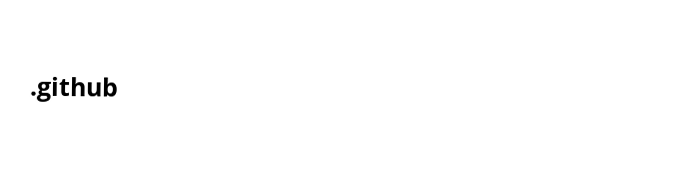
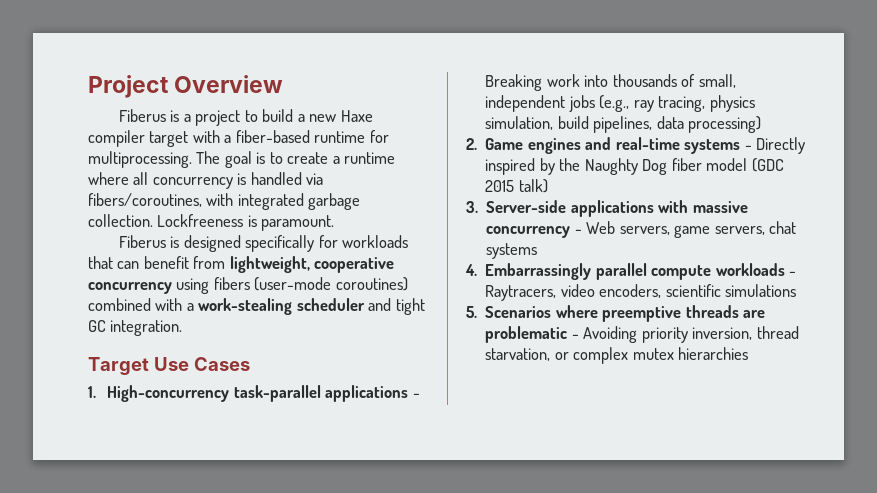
- .github
+ Project Overview
+ Fiberus is a project to build a new Haxe compiler target with a fiber-based runtime for multiprocessing. The goal is to create a runtime where all concurrency is handled via fibers/coroutines, with integrated garbage collection. Lockfreeness is paramount.
+ Fiberus is designed specifically for workloads that can benefit from lightweight, cooperative concurrency using fibers (user-mode coroutines) combined with a work-stealing scheduler and tight GC integration.
+ Target Use Cases
+ 1. High-concurrency task-parallel applications - Breaking work into thousands of small, independent jobs (e.g., ray tracing, physics simulation, build pipelines, data processing)
+ 2. Game engines and real-time systems - Directly inspired by the Naughty Dog fiber model (GDC 2015 talk)
+ 3. Server-side applications with massive concurrency - Web servers, game servers, chat systems
+ 4. Embarrassingly parallel compute workloads - Raytracers, video encoders, scientific simulations
+ 5. Scenarios where preemptive threads are problematic - Avoiding priority inversion, thread starvation, or complex mutex hierarchies

